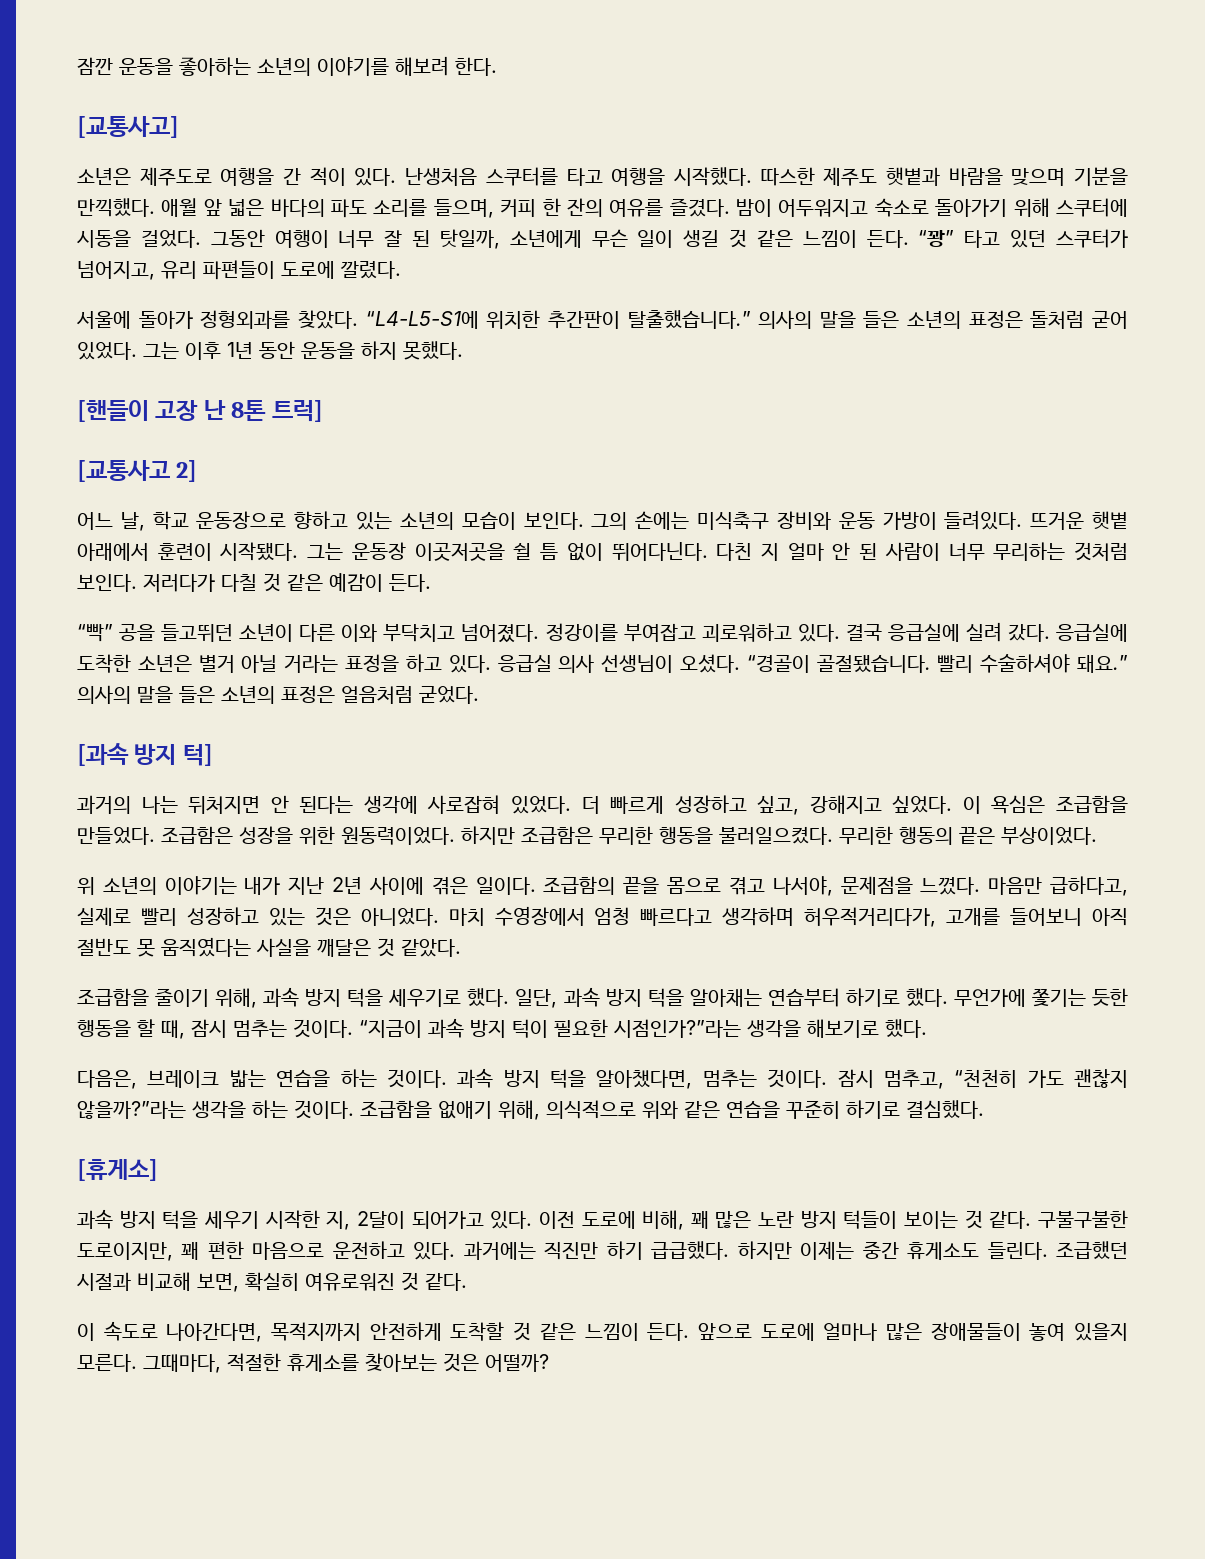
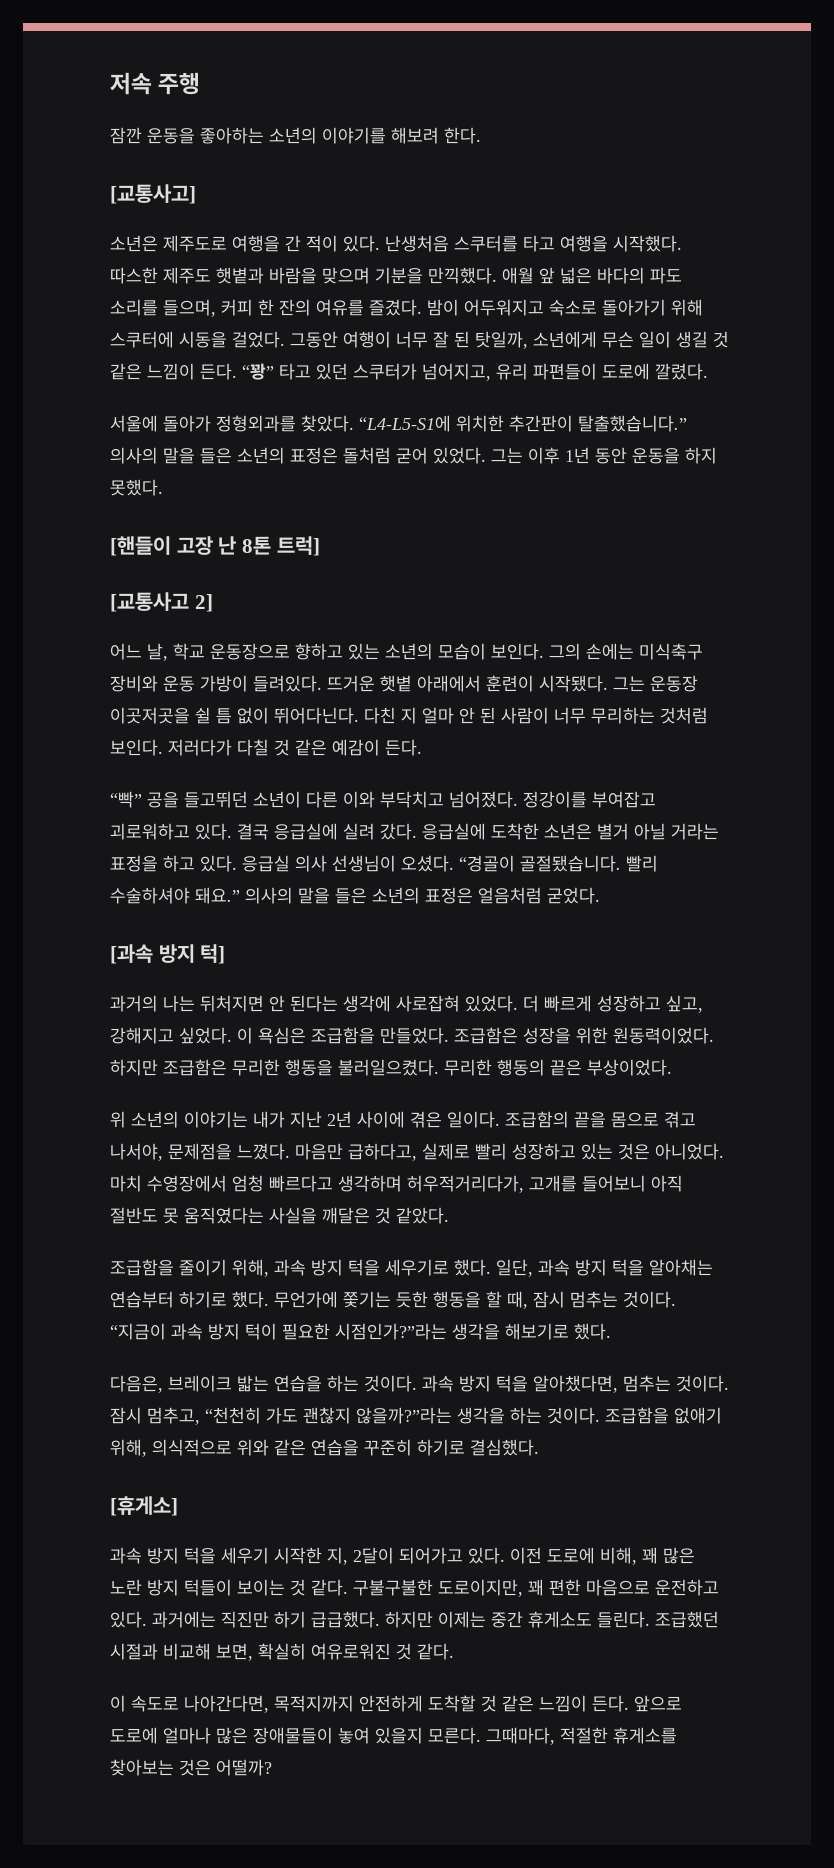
+ 저속 주행

